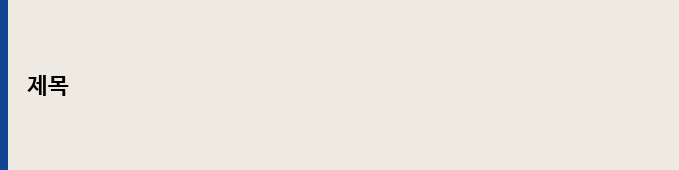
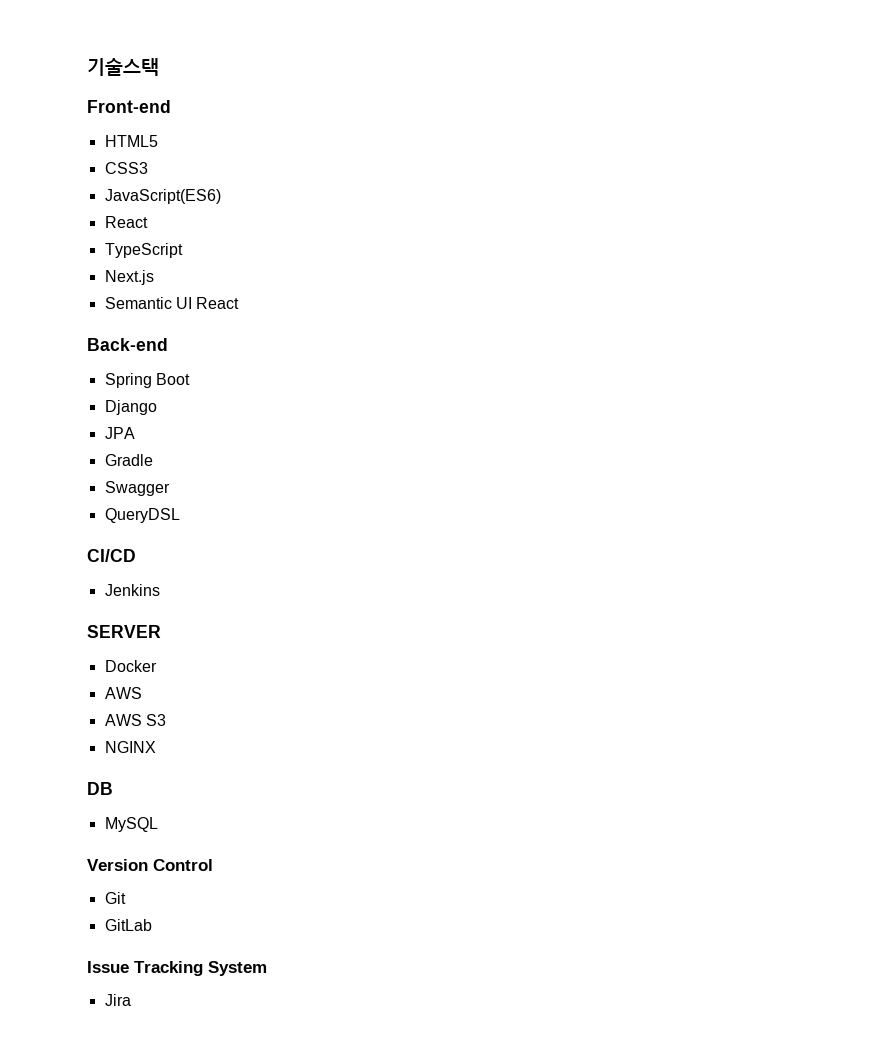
- 제목
+ 기술스택
+ Front-end
+ HTML5
+ CSS3
+ JavaScript(ES6)
+ React
+ TypeScript
+ Next.js
+ Semantic UI React
+ Back-end
+ Spring Boot
+ Django
+ JPA
+ Gradle
+ Swagger
+ QueryDSL
+ CI/CD
+ Jenkins
+ SERVER
+ Docker
+ AWS
+ AWS S3
+ NGINX
+ DB
+ MySQL
+ Version Control
+ Git
+ GitLab
+ Issue Tracking System
+ Jira

